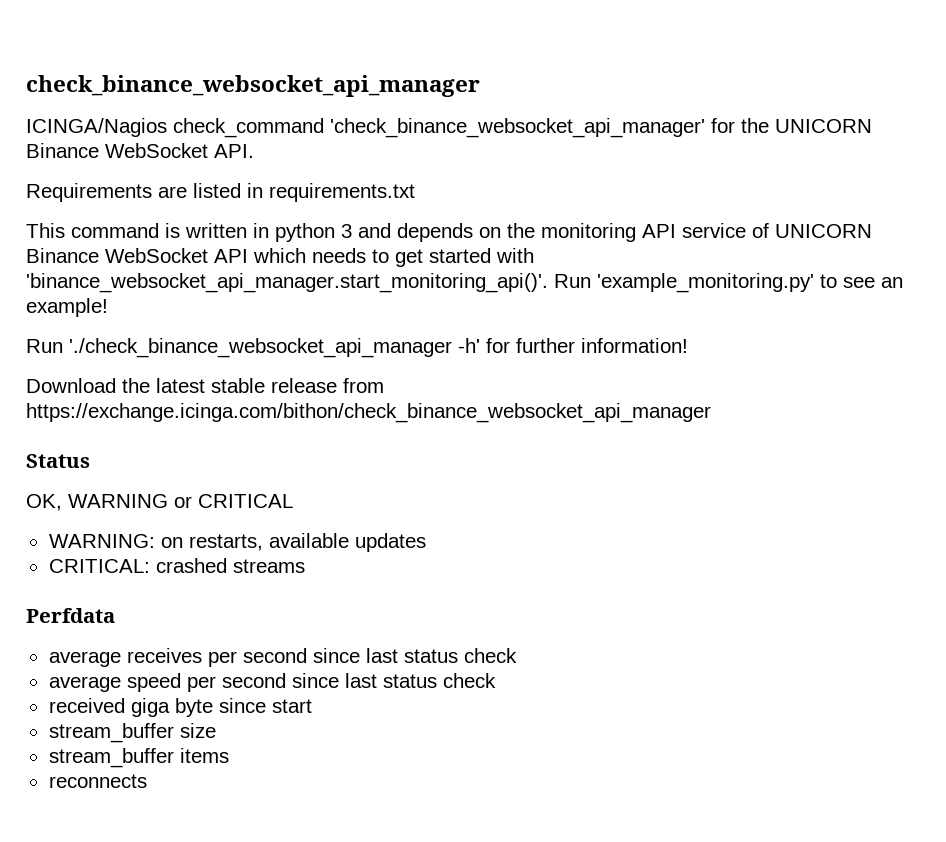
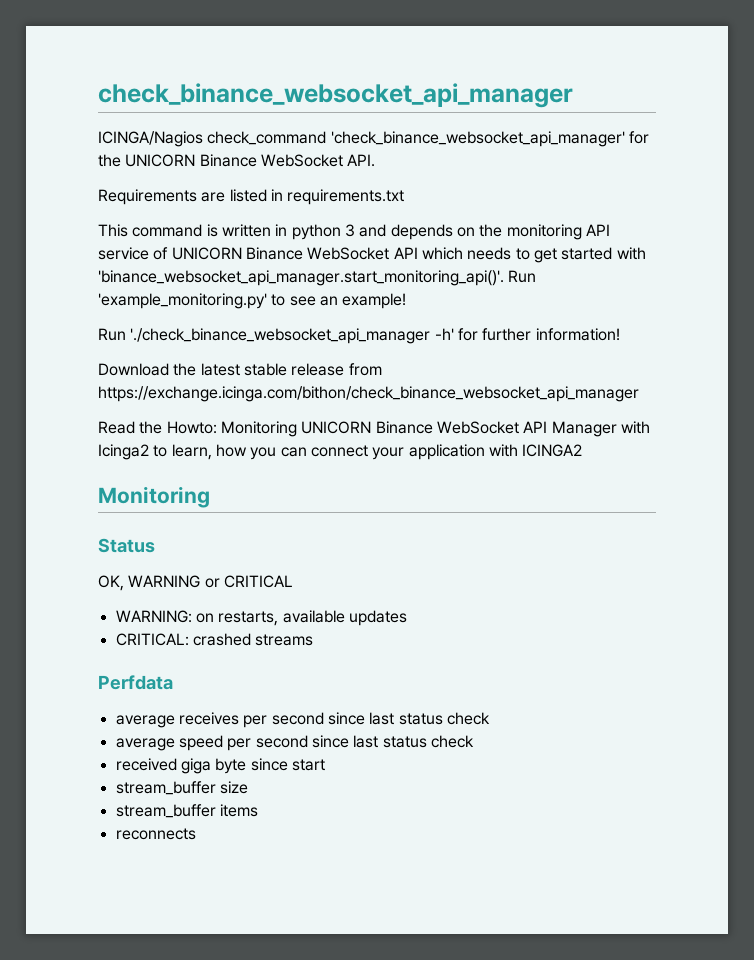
+ Read the Howto: Monitoring UNICORN Binance WebSocket API Manager with Icinga2 to learn, how you can connect your application with ICINGA2
+ Monitoring

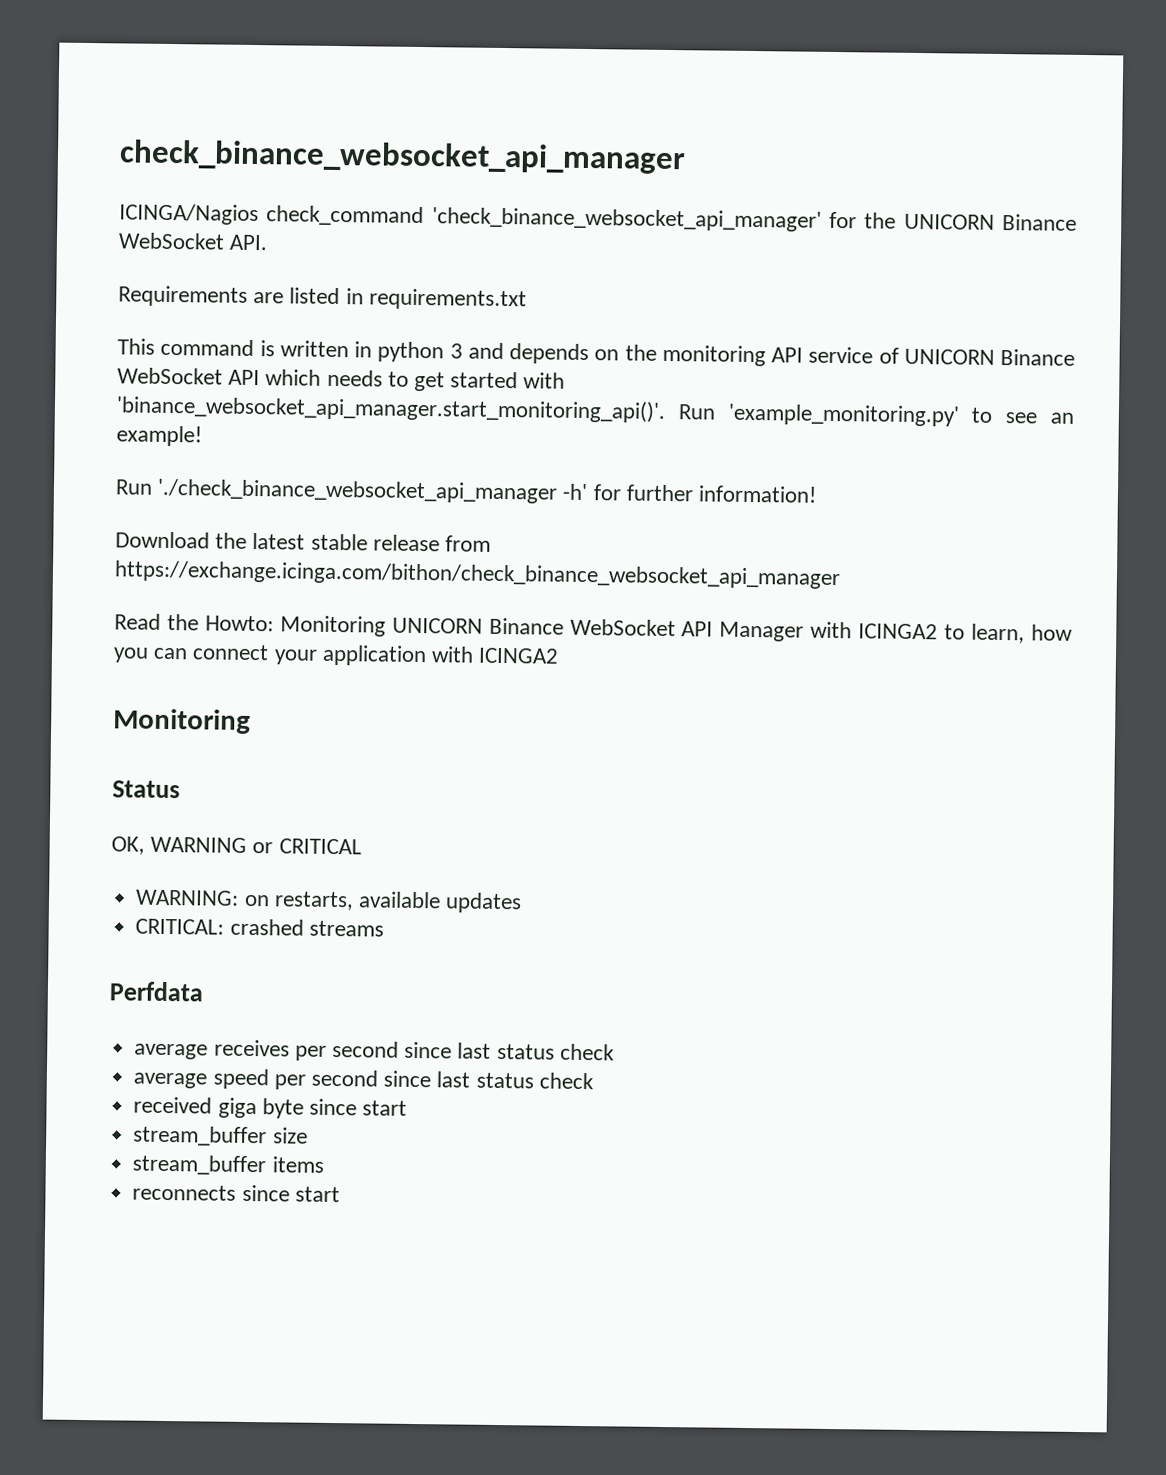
- Read the Howto: Monitoring UNICORN Binance WebSocket API Manager with Icinga2 to learn, how you can connect your application with ICINGA2
+ Read the Howto: Monitoring UNICORN Binance WebSocket API Manager with ICINGA2 to learn, how you can connect your application with ICINGA2
- reconnects
+ reconnects since start

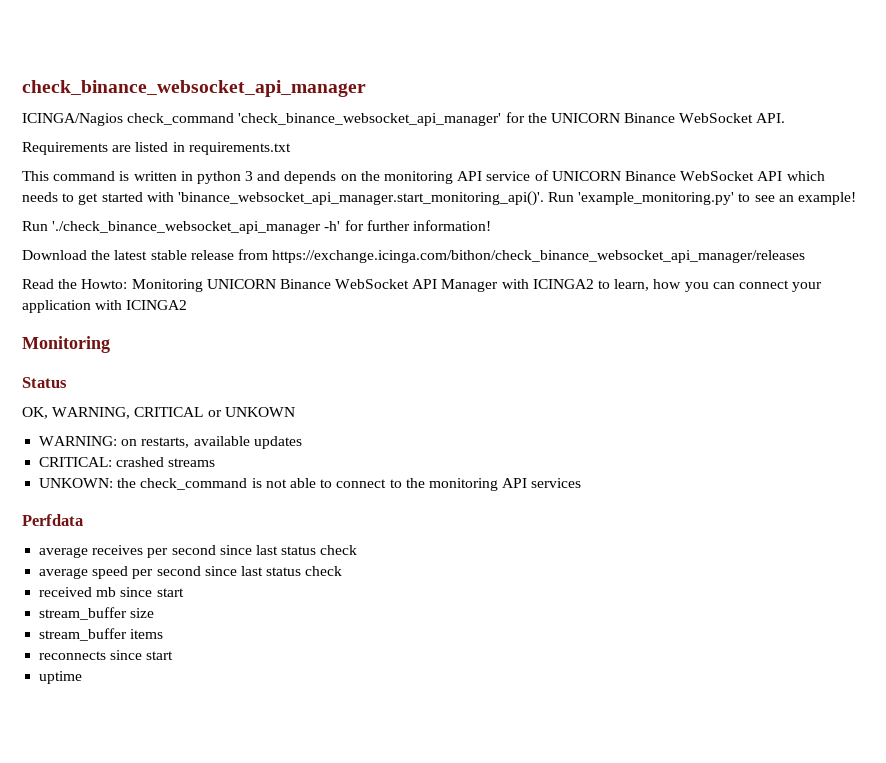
- Download the latest stable release from https://exchange.icinga.com/bithon/check_binance_websocket_api_manager
+ Download the latest stable release from https://exchange.icinga.com/bithon/check_binance_websocket_api_manager/releases
- OK, WARNING or CRITICAL
+ OK, WARNING, CRITICAL or UNKOWN
+ UNKOWN: the check_command is not able to connect to the monitoring API services
- received giga byte since start
+ received mb since start
+ uptime

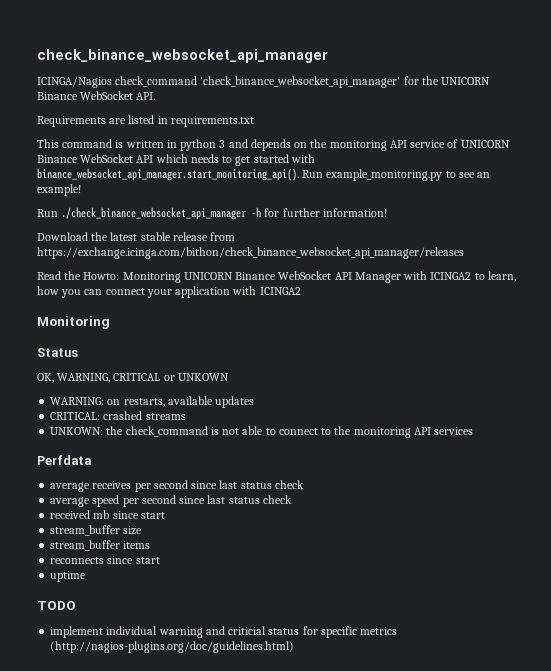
- This command is written in python 3 and depends on the monitoring API service of UNICORN Binance WebSocket API which needs to get started with 'binance_websocket_api_manager.start_monitoring_api()'. Run 'example_monitoring.py' to see an example!
+ This command is written in python 3 and depends on the monitoring API service of UNICORN Binance WebSocket API which needs to get started with binance_websocket_api_manager.start_monitoring_api(). Run example_monitoring.py to see an example!
- Run './check_binance_websocket_api_manager -h' for further information!
+ Run ./check_binance_websocket_api_manager -h for further information!
+ TODO
+ implement individual warning and criticial status for specific metrics (http://nagios-plugins.org/doc/guidelines.html)

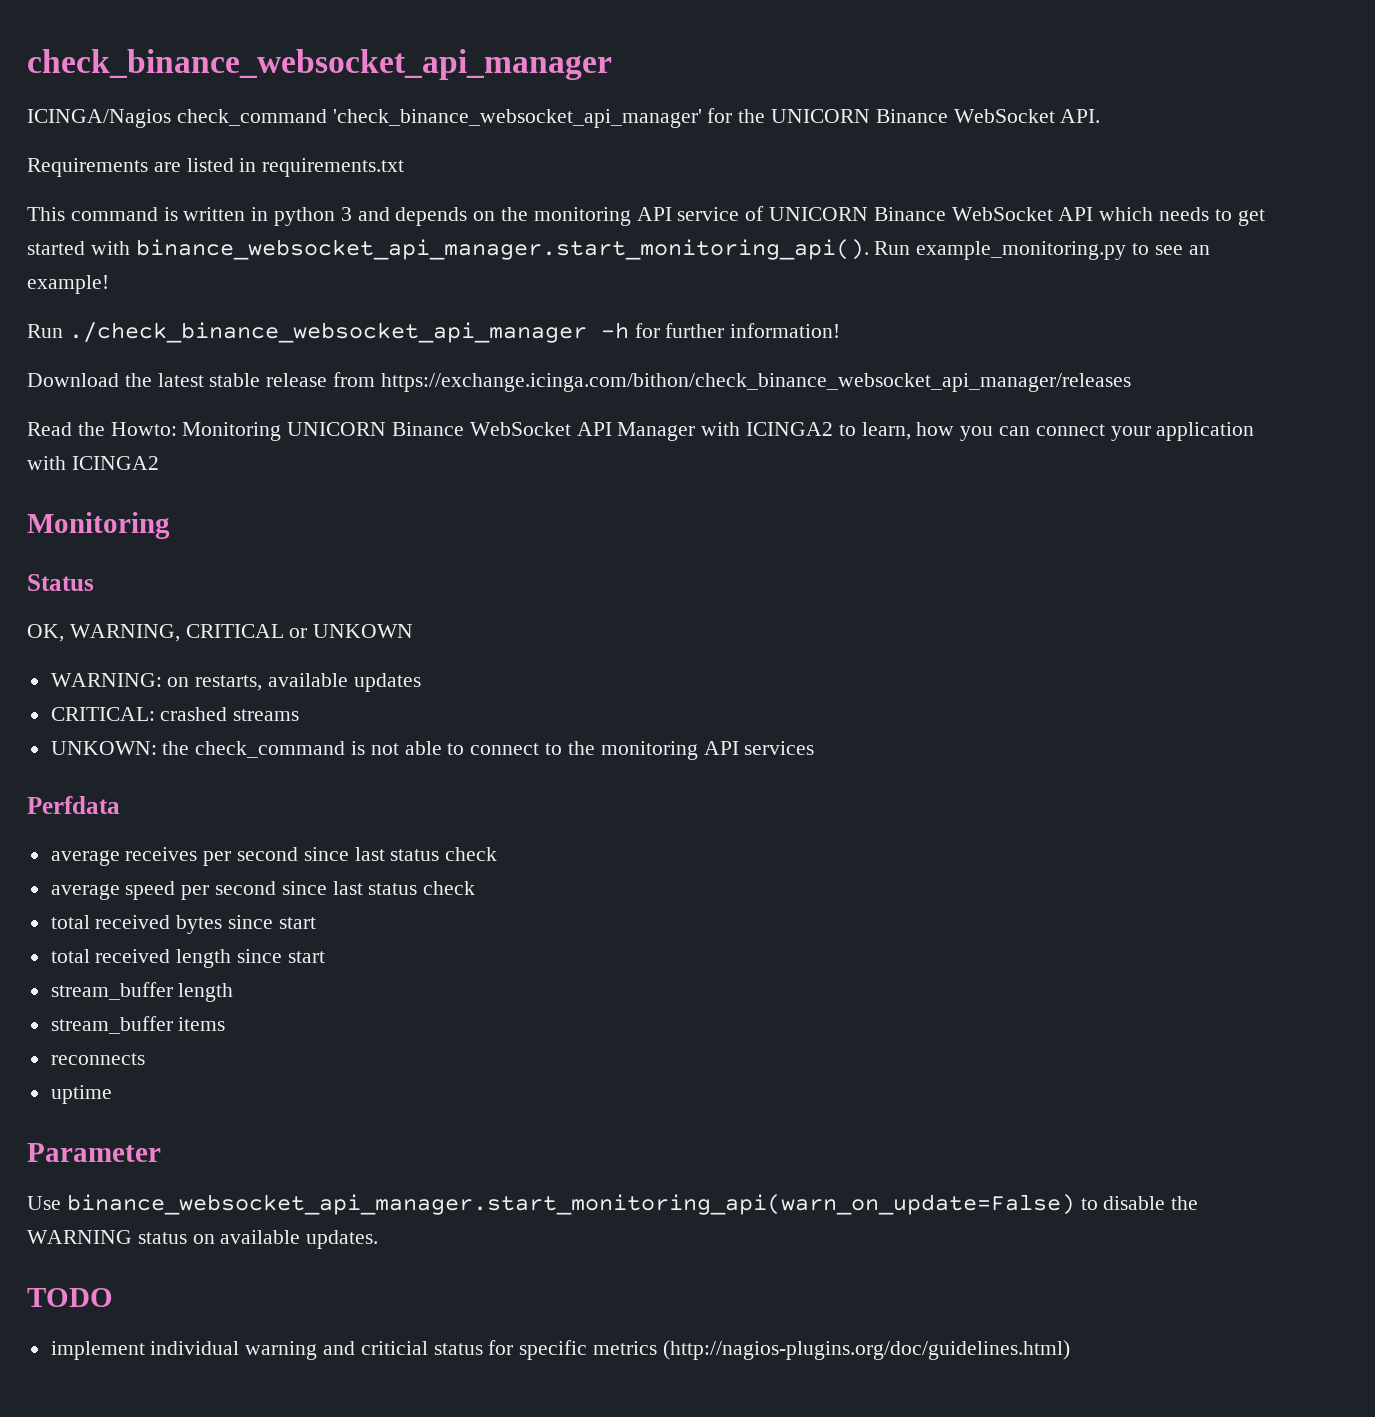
- received mb since start
+ total received bytes since start
+ total received length since start
- stream_buffer size
+ stream_buffer length
- reconnects since start
+ reconnects
+ Parameter
+ Use binance_websocket_api_manager.start_monitoring_api(warn_on_update=False) to disable the WARNING status on available updates.

